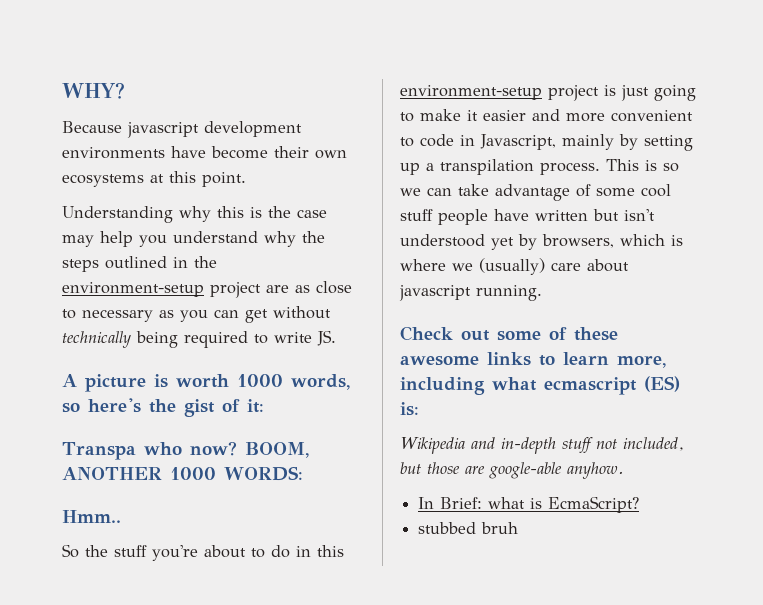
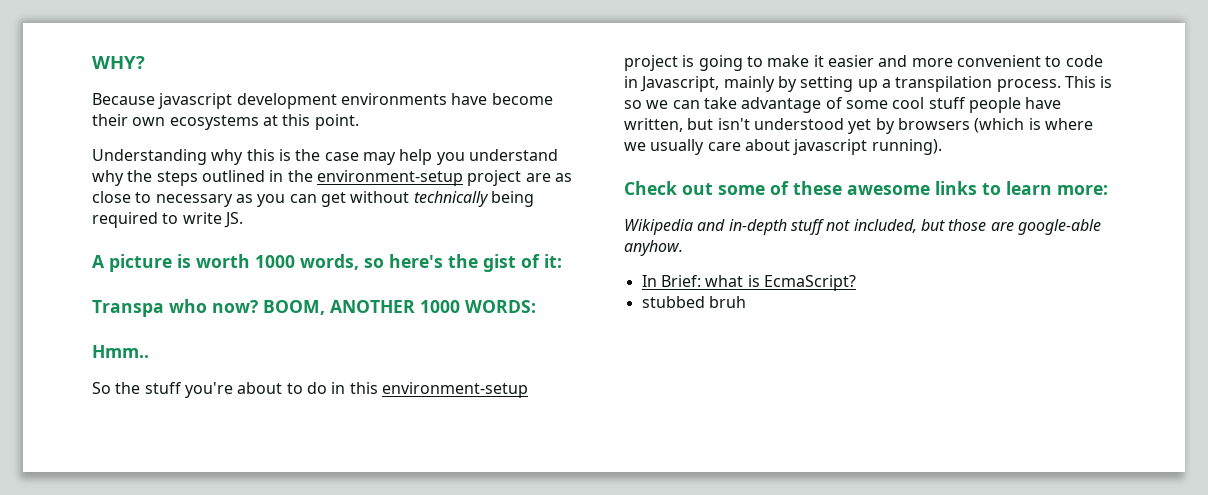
- So the stuff you're about to do in this environment-setup project is just going to make it easier and more convenient to code in Javascript, mainly by setting up a transpilation process.
+ So the stuff you're about to do in this environment-setup project is going to make it easier and more convenient to code in Javascript, mainly by setting up a transpilation process.
- This is so we can take advantage of some cool stuff people have written but isn't understood yet by browsers, which is where we (usually) care about javascript running.
+ This is so we can take advantage of some cool stuff people have written, but isn't understood yet by browsers (which is where we usually care about javascript running).
- Check out some of these awesome links to learn more, including what ecmascript (ES) is:
+ Check out some of these awesome links to learn more:

